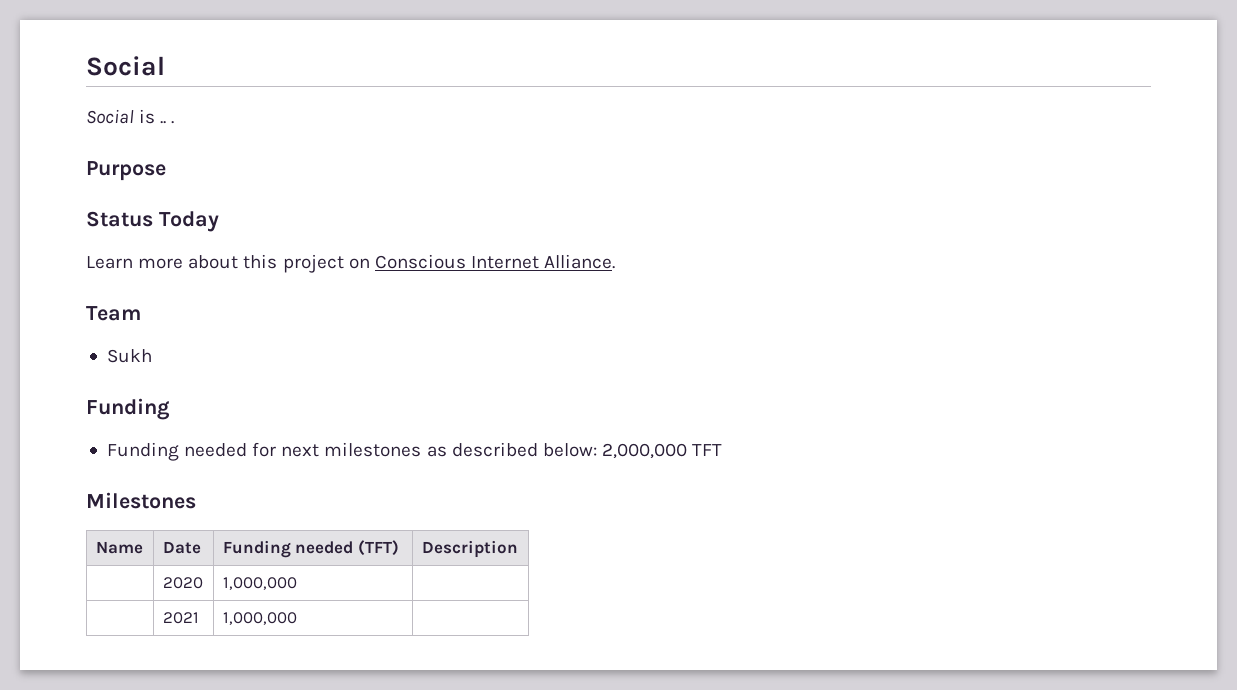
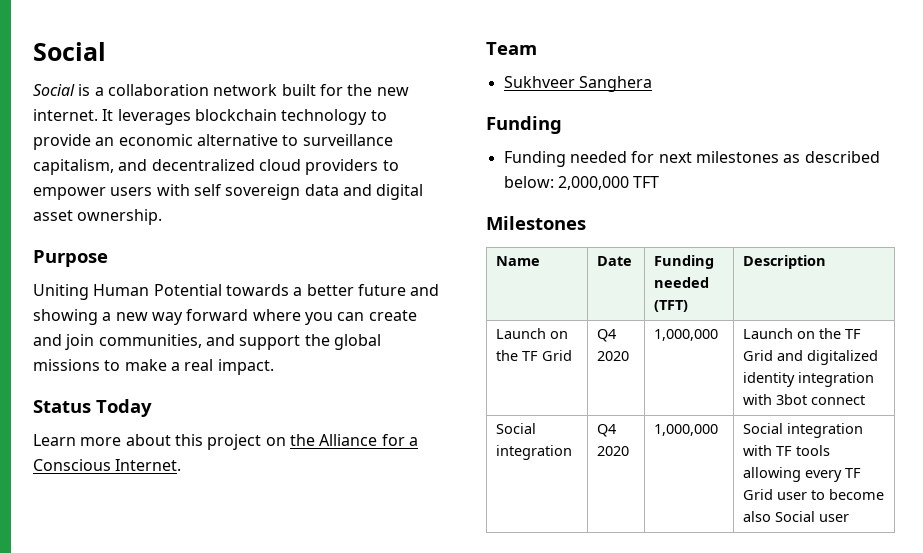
- Social is .. .
+ Social is a collaboration network built for the new internet. It leverages blockchain technology to provide an economic alternative to surveillance capitalism, and decentralized cloud providers to empower users with self sovereign data and digital asset ownership.
  Purpose
+ Uniting Human Potential towards a better future and showing a new way forward where you can create and join communities, and support the global missions to make a real impact.
- Learn more about this project on Conscious Internet Alliance.
+ Learn more about this project on the Alliance for a Conscious Internet.
- Sukh
+ Sukhveer Sanghera
- | 2020 | 1,000,000 |
- | 2021 | 1,000,000 |
+ Launch on the TF Grid | Q4 2020 | 1,000,000 | Launch on the TF Grid and digitalized identity integration with 3bot connect
+ Social integration | Q4 2020 | 1,000,000 | Social integration with TF tools allowing every TF Grid user to become also Social user

